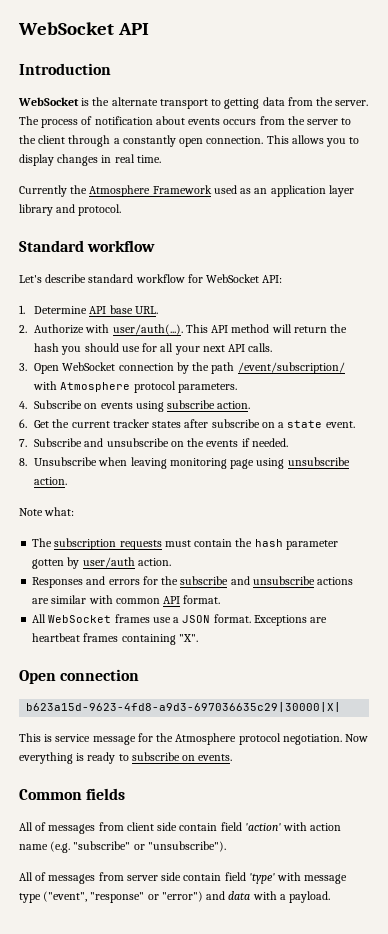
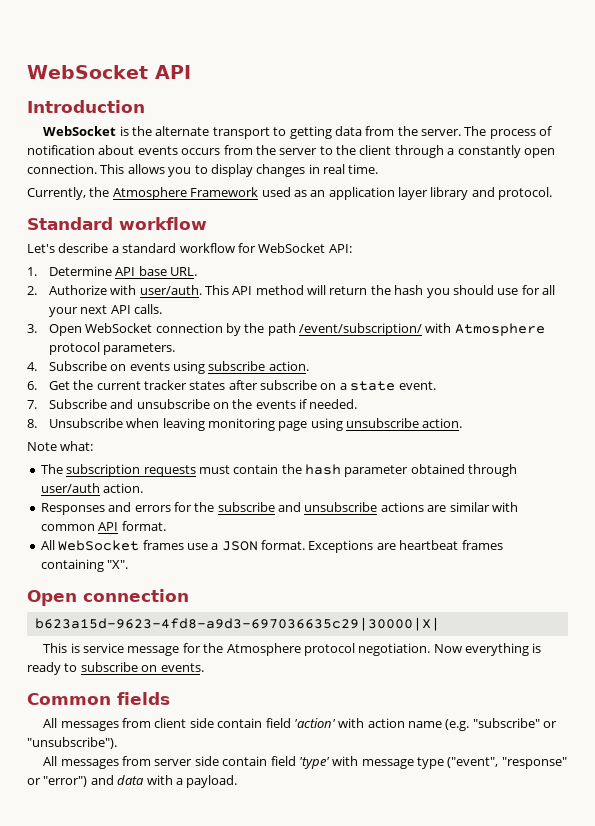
- Currently the Atmosphere Framework used as an application layer library and protocol.
+ Currently, the Atmosphere Framework used as an application layer library and protocol.
- Let's describe standard workflow for WebSocket API:
+ Let's describe a standard workflow for WebSocket API:
- 2. Authorize with user/auth(...). This API method will return the hash you should use for all your next API calls.
+ 2. Authorize with user/auth. This API method will return the hash you should use for all your next API calls.
- The subscription requests must contain the hash parameter gotten by user/auth action.
+ The subscription requests must contain the hash parameter obtained through user/auth action.
- All of messages from client side contain field 'action' with action name (e.g. "subscribe" or "unsubscribe").
+ All messages from client side contain field 'action' with action name (e.g. "subscribe" or "unsubscribe").
- All of messages from server side contain field 'type' with message type ("event", "response" or "error") and data with a payload.
+ All messages from server side contain field 'type' with message type ("event", "response" or "error") and data with a payload.

